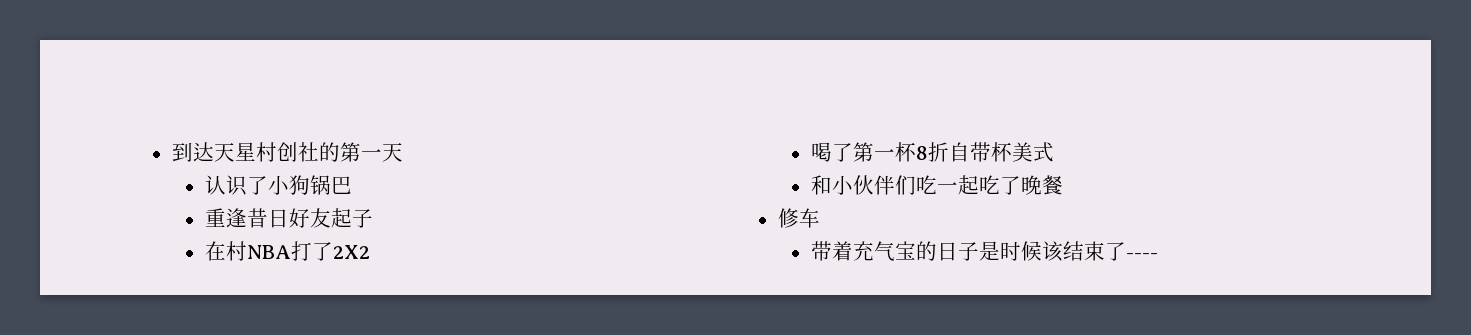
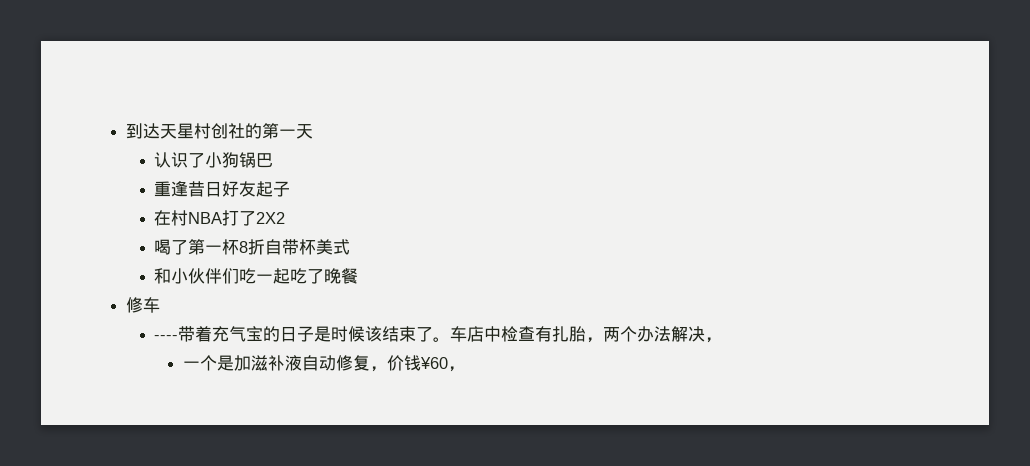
- 带着充气宝的日子是时候该结束了----
+ ----带着充气宝的日子是时候该结束了。车店中检查有扎胎，两个办法解决，
+ 一个是加滋补液自动修复，价钱¥60，

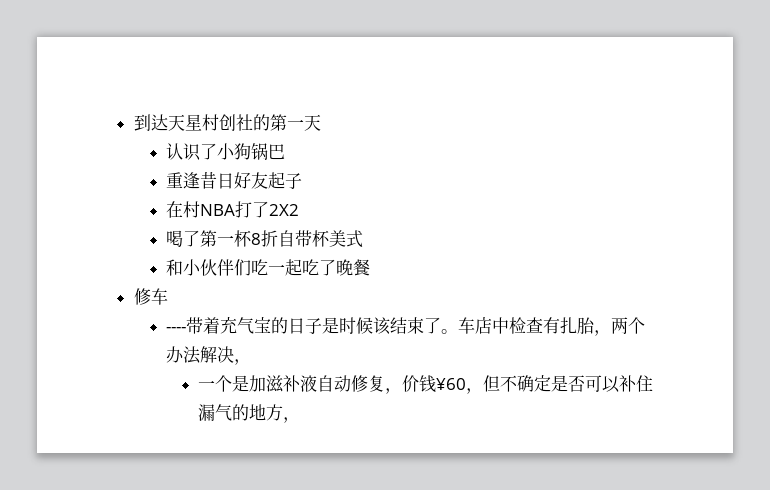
- 一个是加滋补液自动修复，价钱¥60，
+ 一个是加滋补液自动修复，价钱¥60，但不确定是否可以补住漏气的地方，

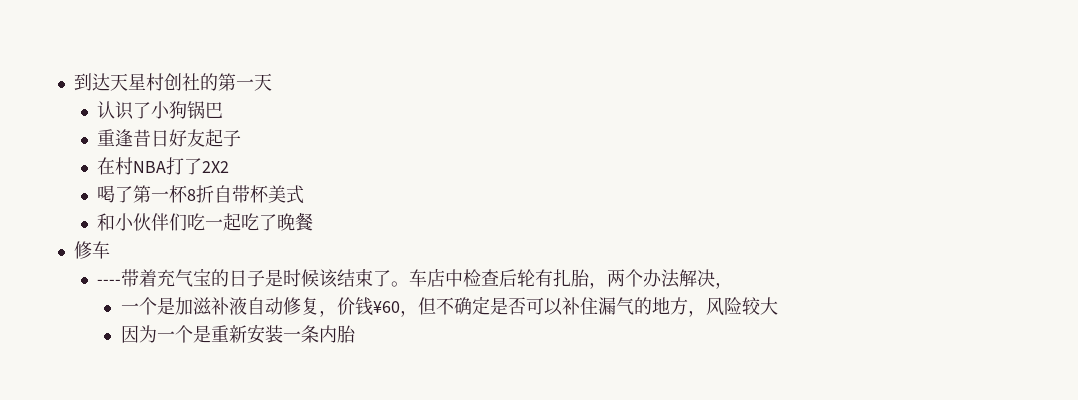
- 车店中检查有扎胎，两个办法解决，
+ 车店中检查后轮有扎胎，两个办法解决，
- 一个是加滋补液自动修复，价钱¥60，但不确定是否可以补住漏气的地方，
+ 一个是加滋补液自动修复，价钱¥60，但不确定是否可以补住漏气的地方，风险较大
+ 因为一个是重新安装一条内胎

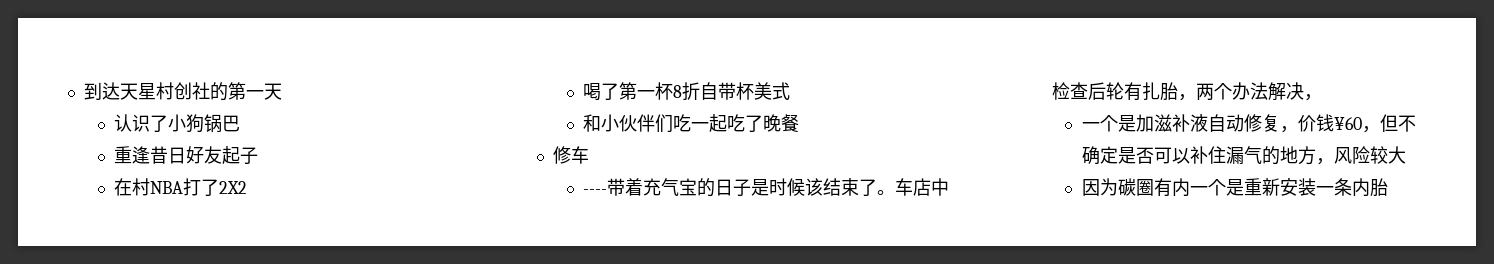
- 因为一个是重新安装一条内胎
+ 因为碳圈有内一个是重新安装一条内胎

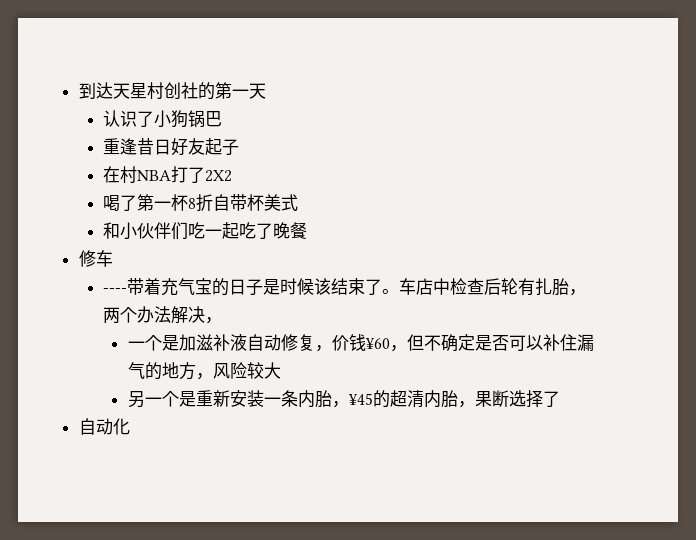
- 因为碳圈有内一个是重新安装一条内胎
+ 另一个是重新安装一条内胎，¥45的超清内胎，果断选择了
+ 自动化

